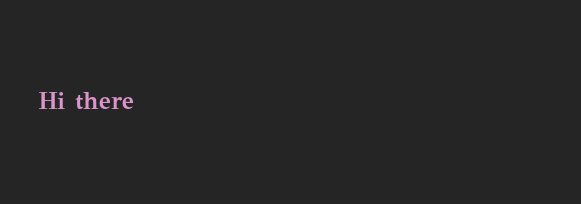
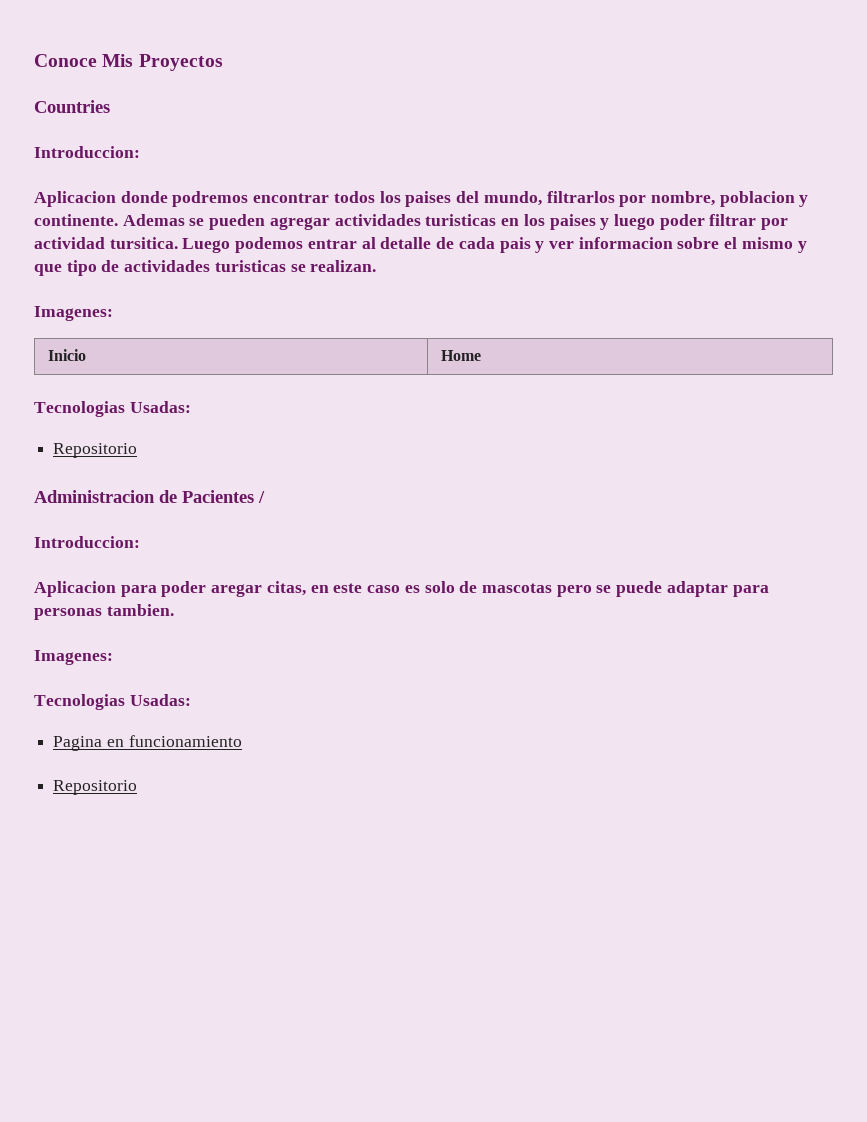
- Hi there
+ Conoce Mis Proyectos
+ Countries
+ Introduccion:
+ Aplicacion donde podremos encontrar todos los paises del mundo, filtrarlos por nombre, poblacion y continente. Ademas se pueden agregar actividades turisticas en los paises y luego poder filtrar por actividad tursitica. Luego podemos entrar al detalle de cada pais y ver informacion sobre el mismo y que tipo de actividades turisticas se realizan.
+ Imagenes:
+ Inicio | Home
+ Tecnologias Usadas:
+ Repositorio
+ Administracion de Pacientes /
+ Introduccion:
+ Aplicacion para poder aregar citas, en este caso es solo de mascotas pero se puede adaptar para personas tambien.
+ Imagenes:
+ Tecnologias Usadas:
+ Pagina en funcionamiento
+ Repositorio

